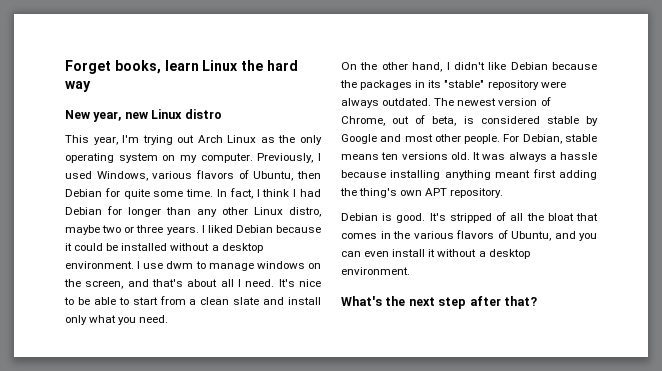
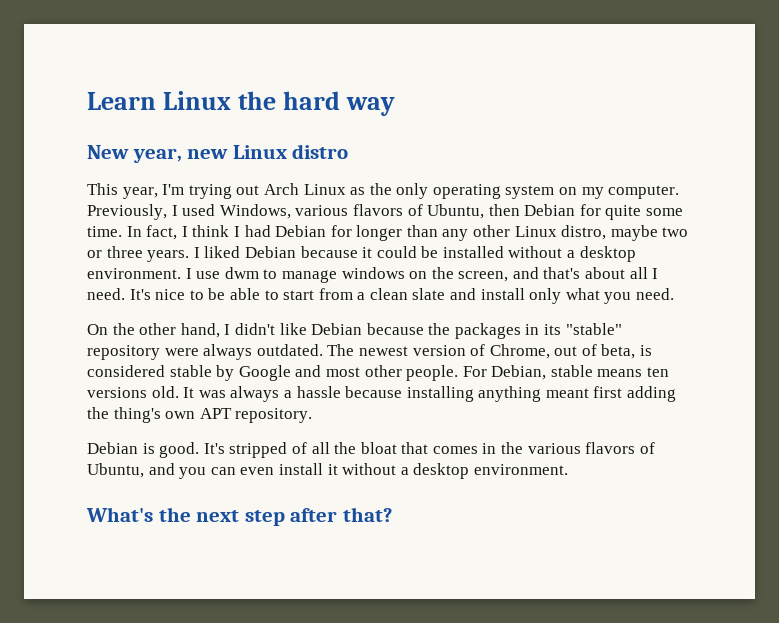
- Forget books, learn Linux the hard way
+ Learn Linux the hard way

